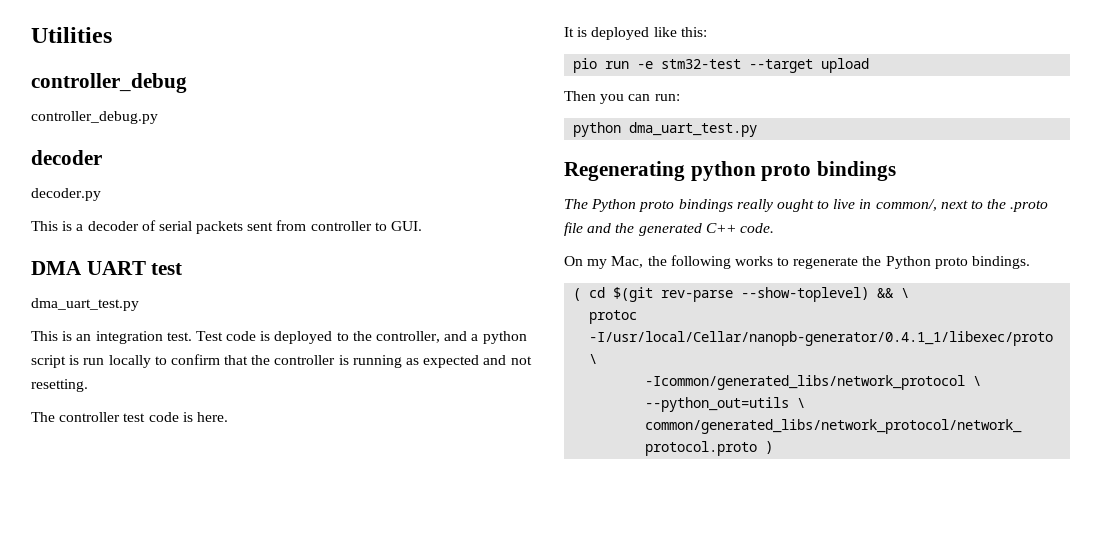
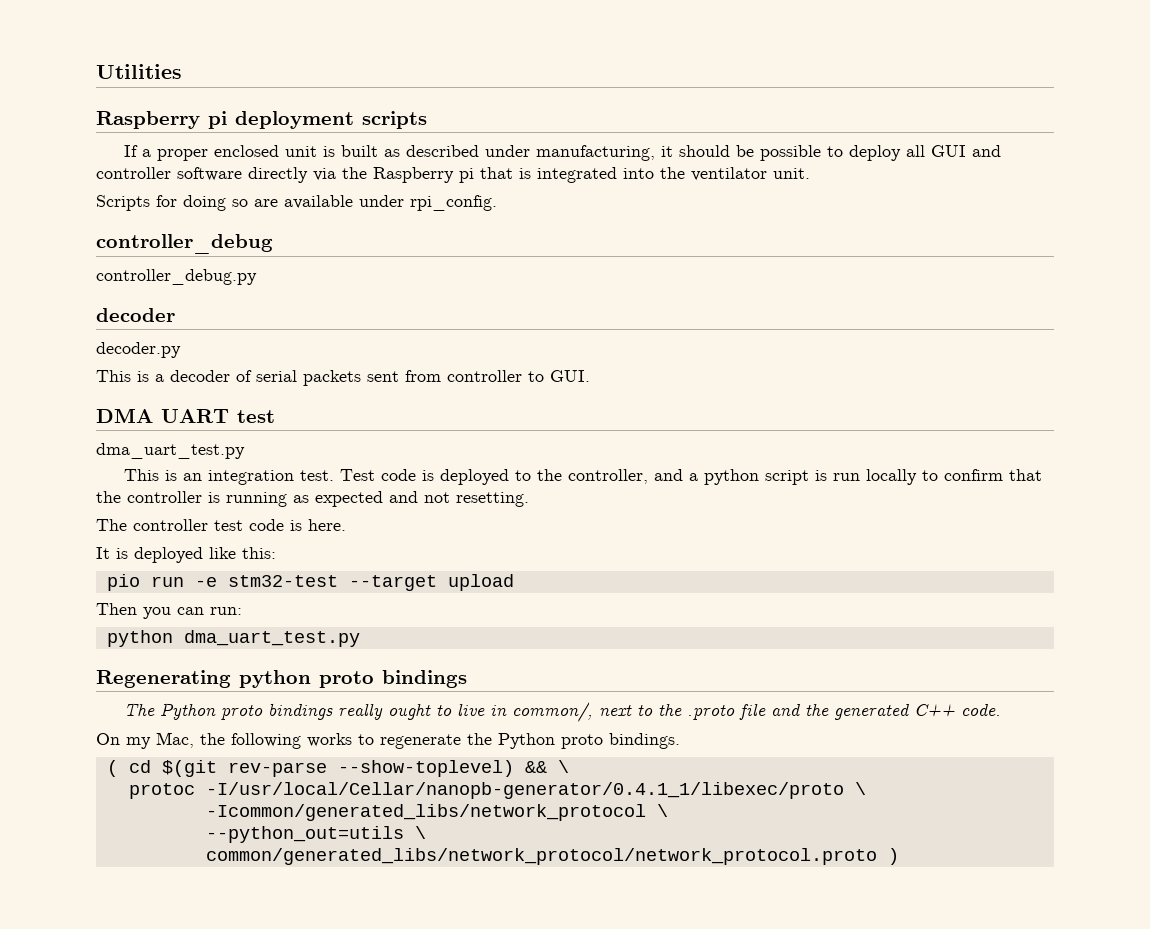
+ Raspberry pi deployment scripts
+ If a proper enclosed unit is built as described under manufacturing, it should be possible to deploy all GUI and controller software directly via the Raspberry pi that is integrated into the ventilator unit.
+ Scripts for doing so are available under rpi_config.

